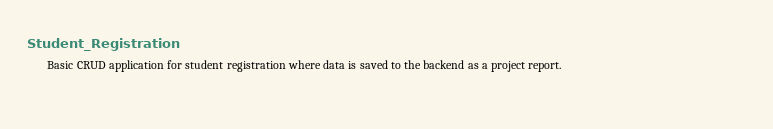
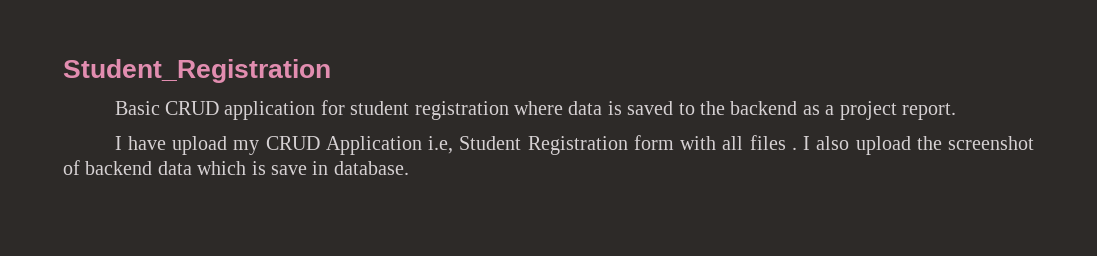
+ I have upload my CRUD Application i.e, Student Registration form with all files . I also upload the screenshot of backend data which is save in database.

